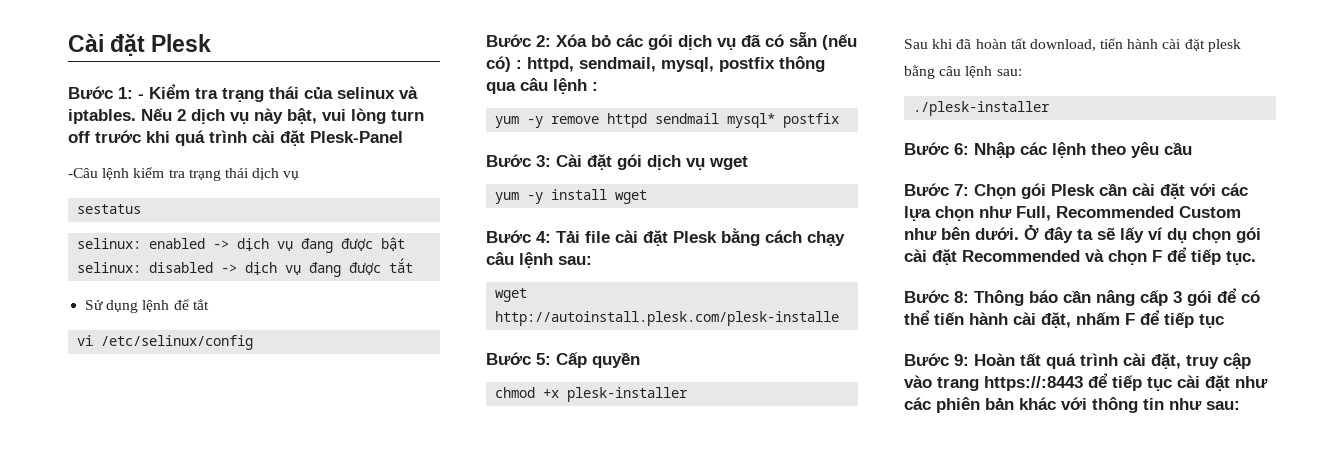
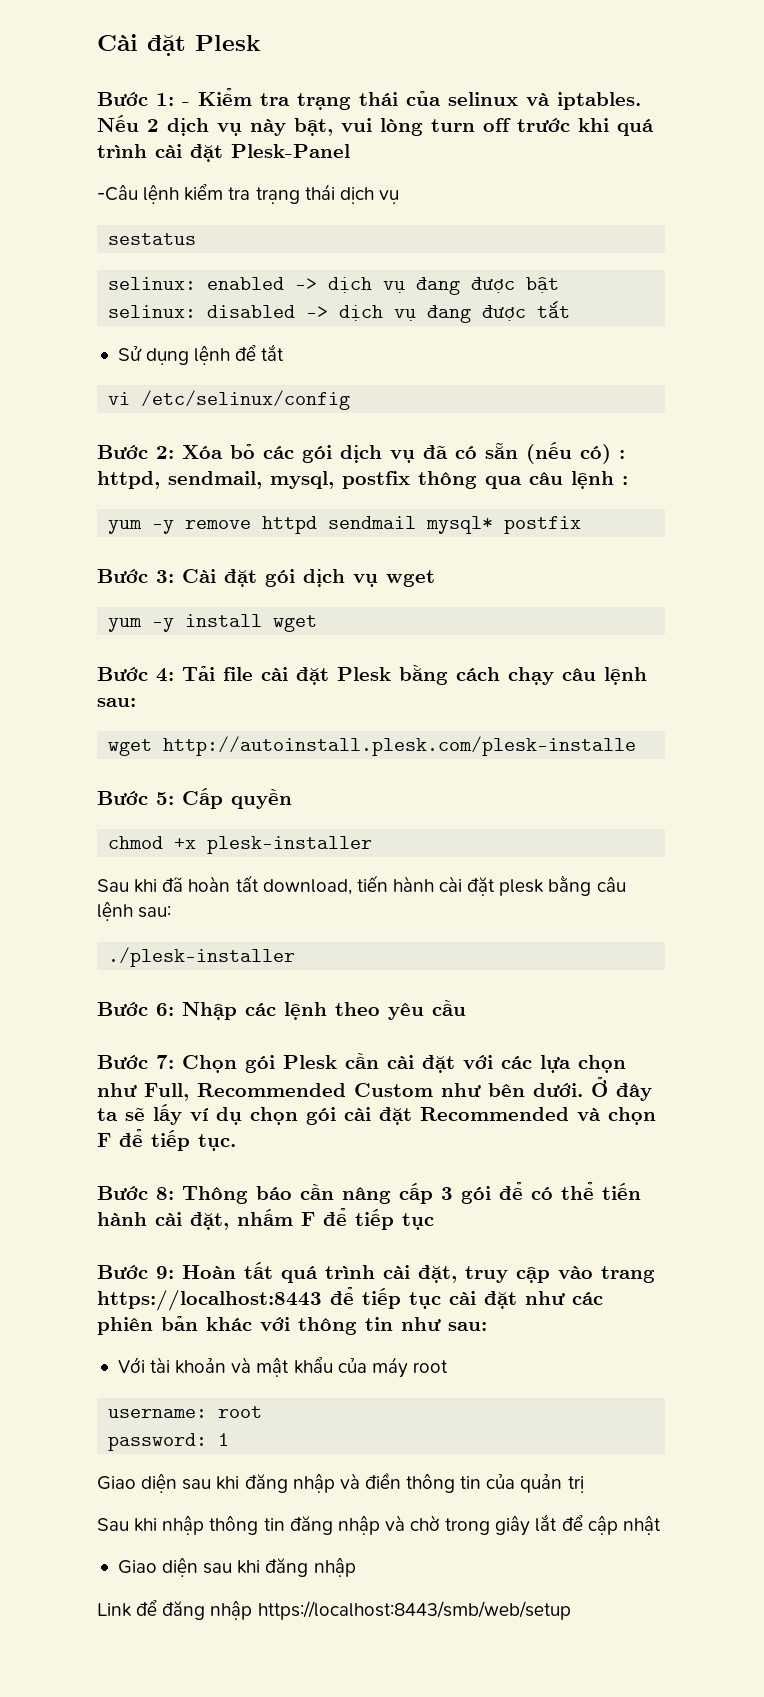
- Bước 9: Hoàn tất quá trình cài đặt, truy cập vào trang https://:8443 để tiếp tục cài đặt như các phiên bản khác với thông tin như sau:
+ Bước 9: Hoàn tất quá trình cài đặt, truy cập vào trang https://localhost:8443 để tiếp tục cài đặt như các phiên bản khác với thông tin như sau:
+ Với tài khoản và mật khẩu của máy root
+ username: root
+ password: 1
+ Giao diện sau khi đăng nhập và điền thông tin của quản trị
+ Sau khi nhập thông tin đăng nhập và chờ trong giây lắt để cập nhật
+ Giao diện sau khi đăng nhập
+ Link để đăng nhập https://localhost:8443/smb/web/setup

